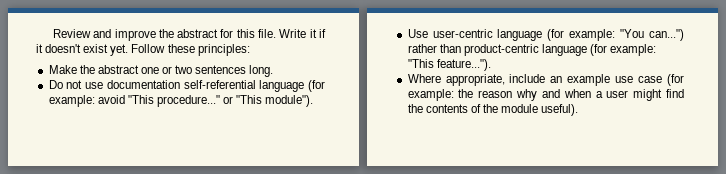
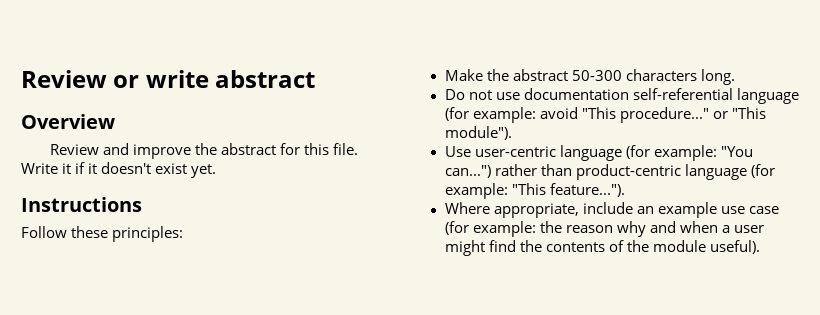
+ Review or write abstract
+ Overview
- Write it if it doesn't exist yet. Follow these principles:
+ Write it if it doesn't exist yet.
+ Instructions
+ Follow these principles:
- Make the abstract one or two sentences long.
+ Make the abstract 50-300 characters long.

